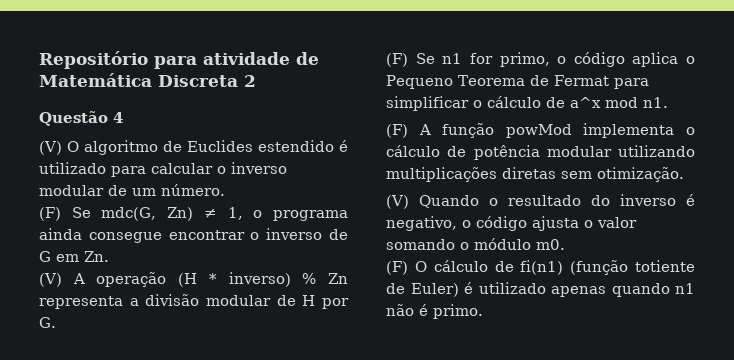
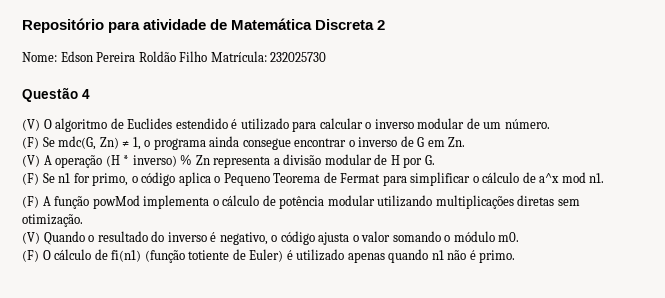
+ Nome: Edson Pereira Roldão Filho Matrícula: 232025730

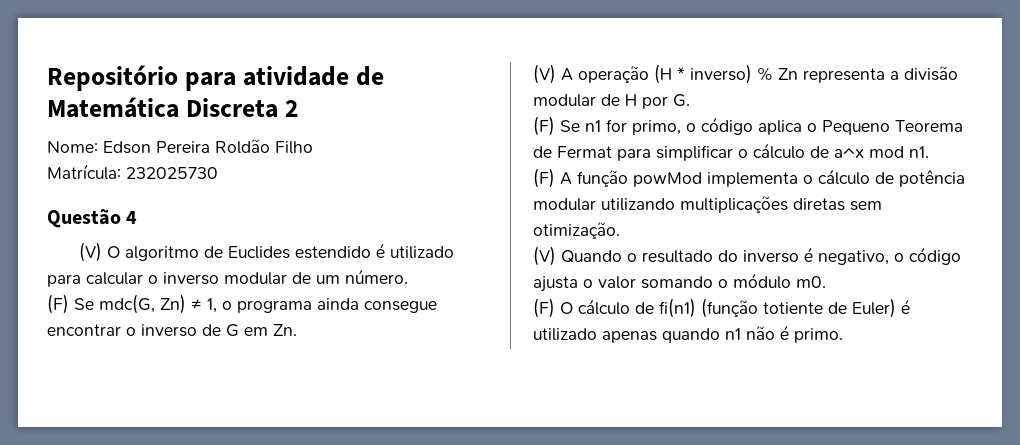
- Nome: Edson Pereira Roldão Filho Matrícula: 232025730
+ Nome: Edson Pereira Roldão Filho
+ Matrícula: 232025730

